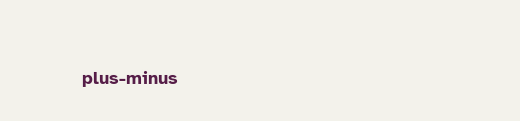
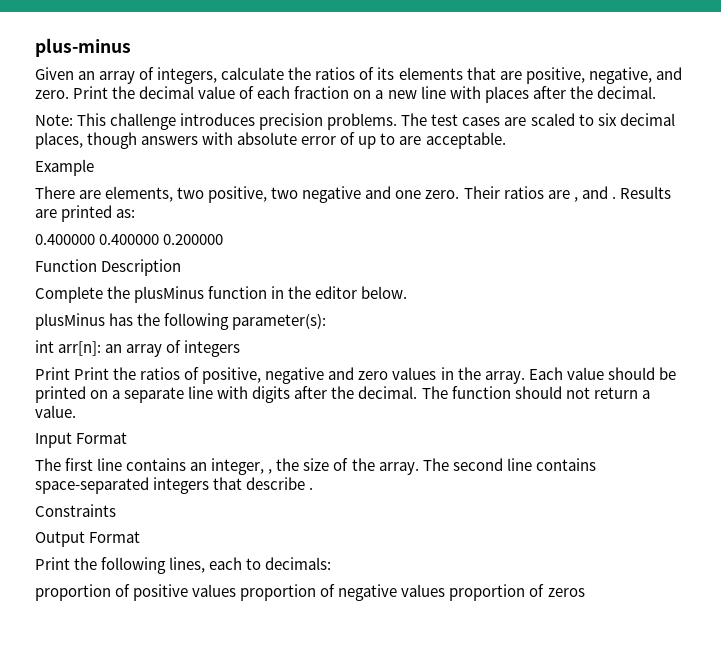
+ Given an array of integers, calculate the ratios of its elements that are positive, negative, and zero. Print the decimal value of each fraction on a new line with places after the decimal.
+ Note: This challenge introduces precision problems. The test cases are scaled to six decimal places, though answers with absolute error of up to are acceptable.
+ Example
+ There are elements, two positive, two negative and one zero. Their ratios are , and . Results are printed as:
+ 0.400000 0.400000 0.200000
+ Function Description
+ Complete the plusMinus function in the editor below.
+ plusMinus has the following parameter(s):
+ int arr[n]: an array of integers
+ Print Print the ratios of positive, negative and zero values in the array. Each value should be printed on a separate line with digits after the decimal. The function should not return a value.
+ Input Format
+ The first line contains an integer, , the size of the array. The second line contains space-separated integers that describe .
+ Constraints
+ Output Format
+ Print the following lines, each to decimals:
+ proportion of positive values proportion of negative values proportion of zeros

